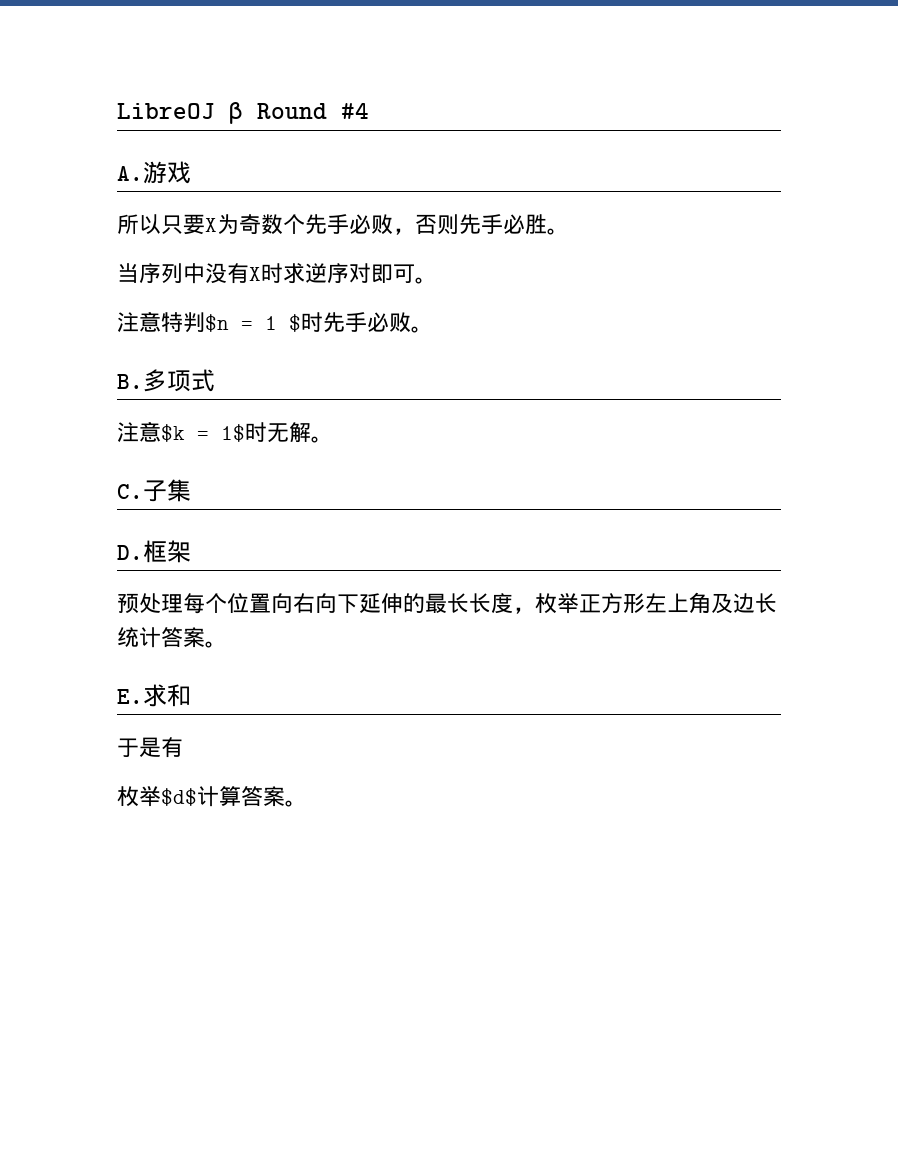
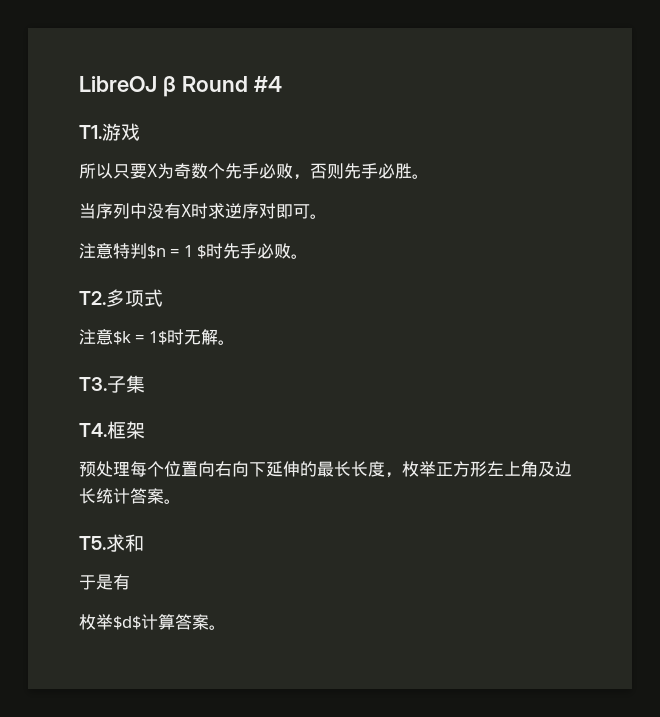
- A.游戏
+ T1.游戏
- B.多项式
+ T2.多项式
- C.子集
+ T3.子集
- D.框架
+ T4.框架
- E.求和
+ T5.求和

